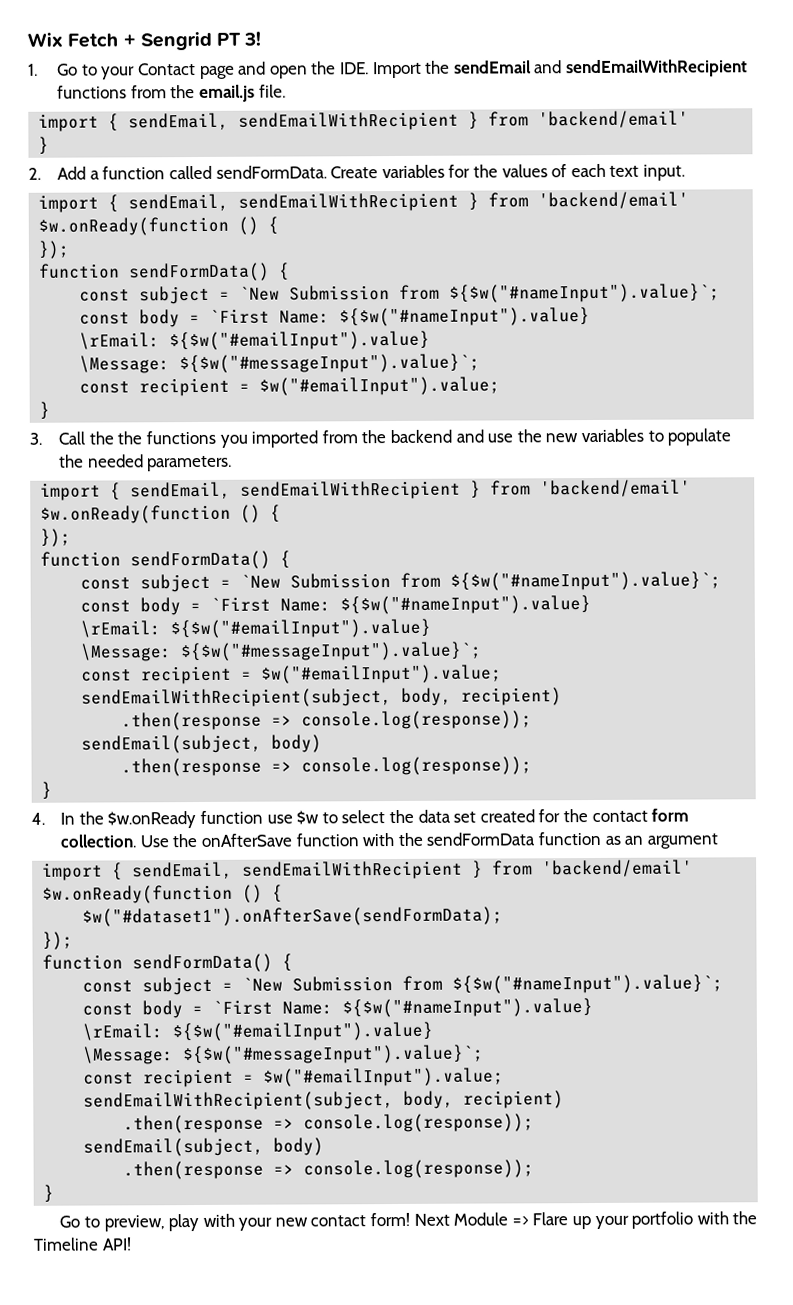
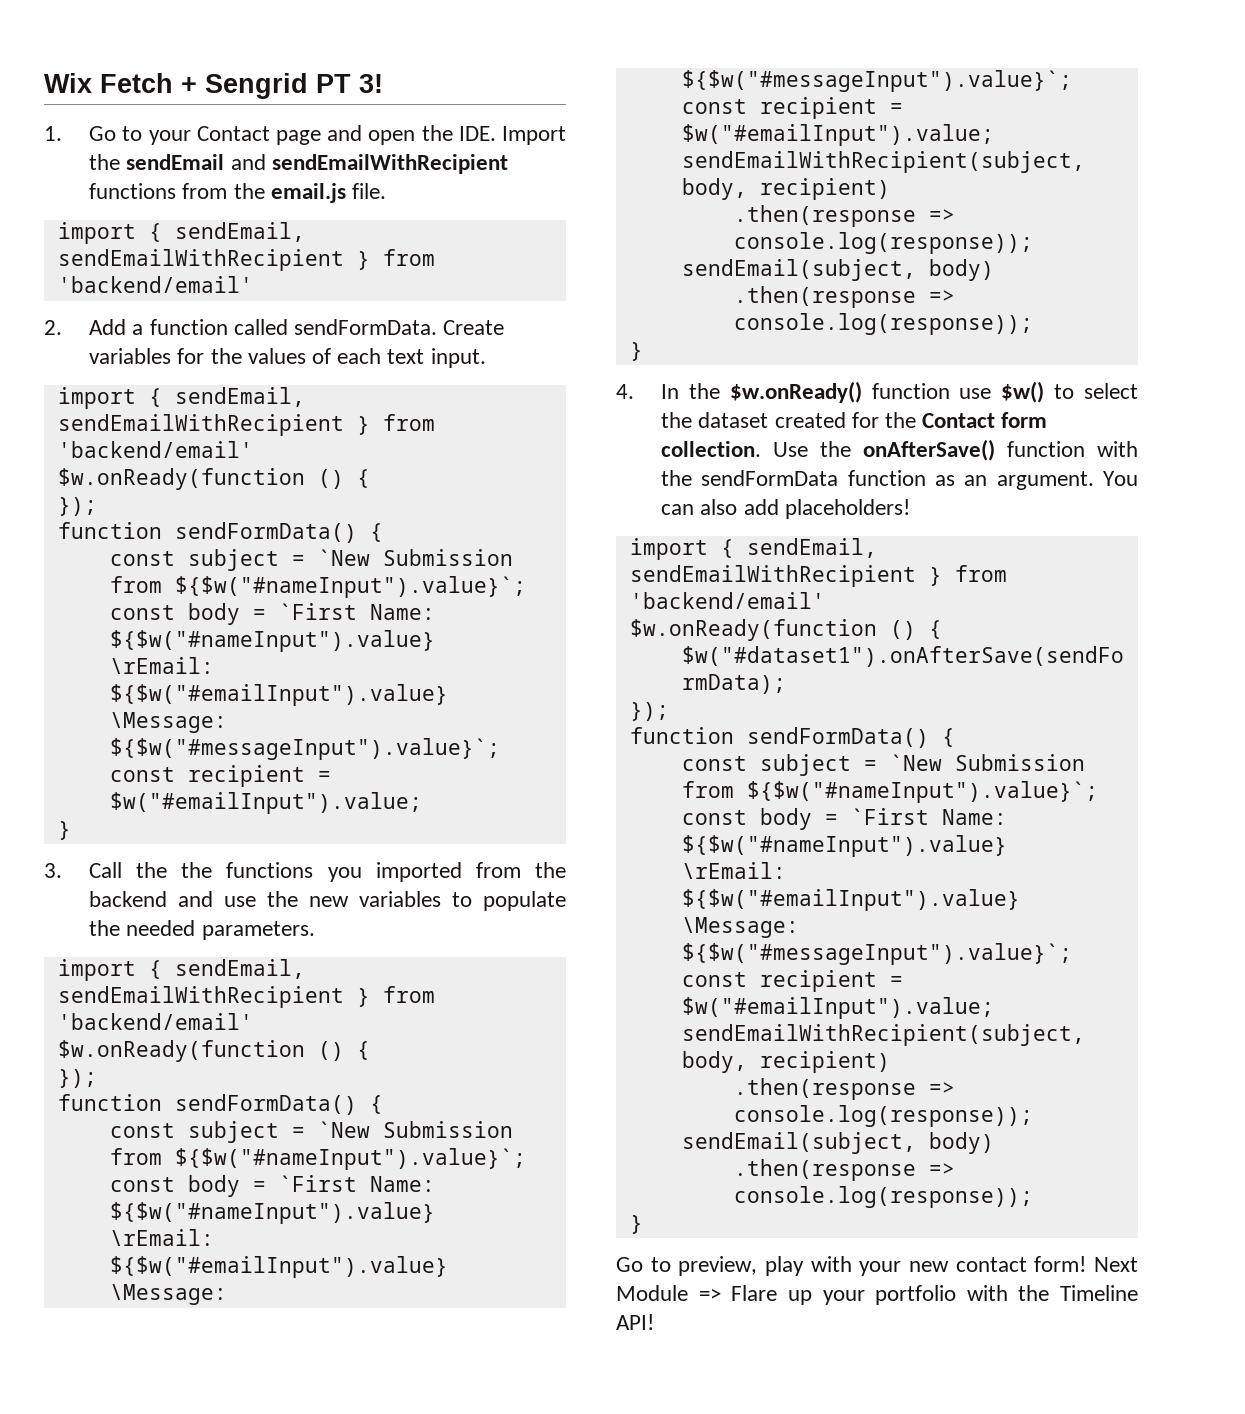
  1. Go to your Contact page and open the IDE. Import the sendEmail and sendEmailWithRecipient functions from the email.js file.
  import { sendEmail, sendEmailWithRecipient } from 'backend/email'
- }
- 4. In the $w.onReady function use $w to select the data set created for the contact form collection.
+ 4. In the $w.onReady() function use $w() to select the dataset created for the Contact form collection.
- Use the onAfterSave function with the sendFormData function as an argument
+ Use the onAfterSave() function with the sendFormData function as an argument. You can also add placeholders!

